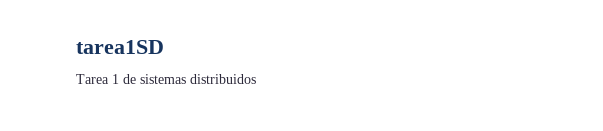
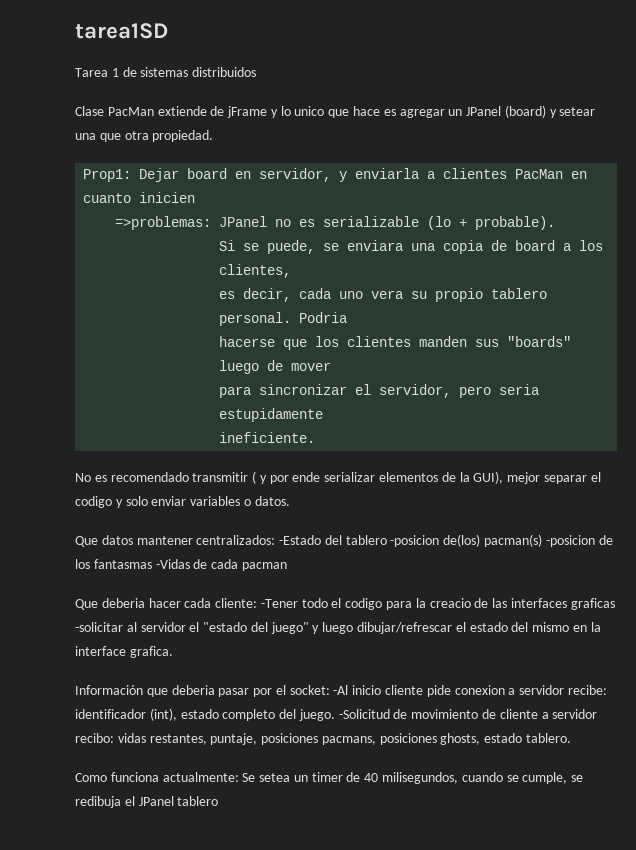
+ Clase PacMan extiende de jFrame y lo unico que hace es agregar un JPanel (board) y setear una que otra propiedad.
+ Prop1: Dejar board en servidor, y enviarla a clientes PacMan en cuanto inicien
+ =>problemas: JPanel no es serializable (lo + probable).
+ Si se puede, se enviara una copia de board a los clientes,
+ es decir, cada uno vera su propio tablero personal. Podria
+ hacerse que los clientes manden sus "boards" luego de mover
+ para sincronizar el servidor, pero seria estupidamente
+ ineficiente.
+ No es recomendado transmitir ( y por ende serializar elementos de la GUI), mejor separar el codigo y solo enviar variables o datos.
+ Que datos mantener centralizados: -Estado del tablero -posicion de(los) pacman(s) -posicion de los fantasmas -Vidas de cada pacman
+ Que deberia hacer cada cliente: -Tener todo el codigo para la creacio de las interfaces graficas -solicitar al servidor el "estado del juego" y luego dibujar/refrescar el estado del mismo en la interface grafica.
+ Información que deberia pasar por el socket: -Al inicio cliente pide conexion a servidor recibe: identificador (int), estado completo del juego. -Solicitud de movimiento de cliente a servidor recibo: vidas restantes, puntaje, posiciones pacmans, posiciones ghosts, estado tablero.
+ Como funciona actualmente: Se setea un timer de 40 milisegundos, cuando se cumple, se redibuja el JPanel tablero

